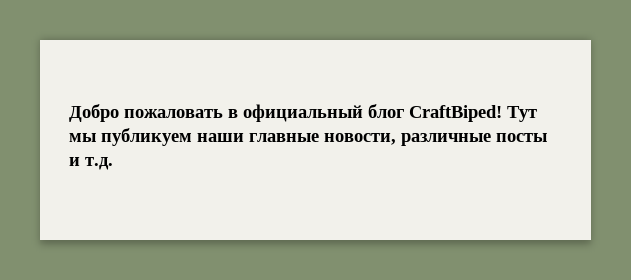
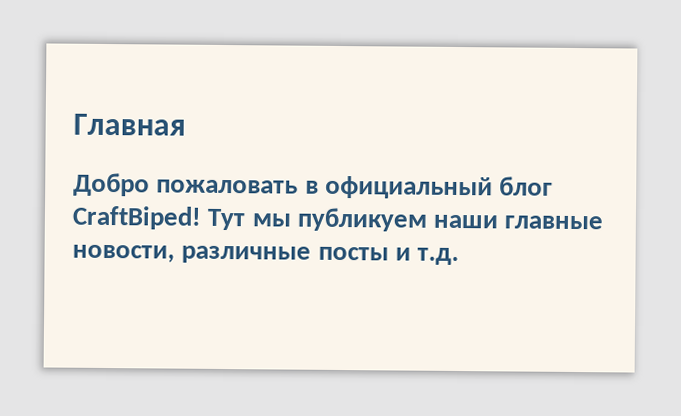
+ Главная

